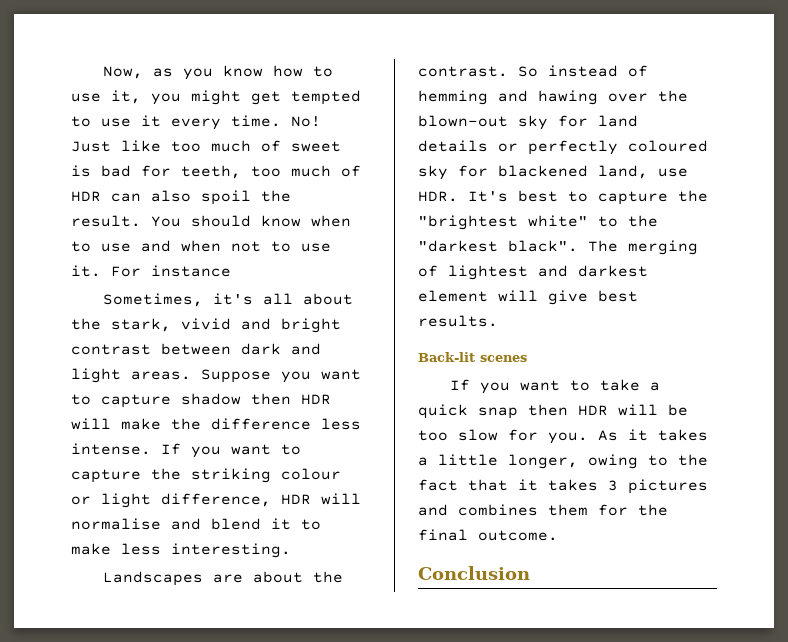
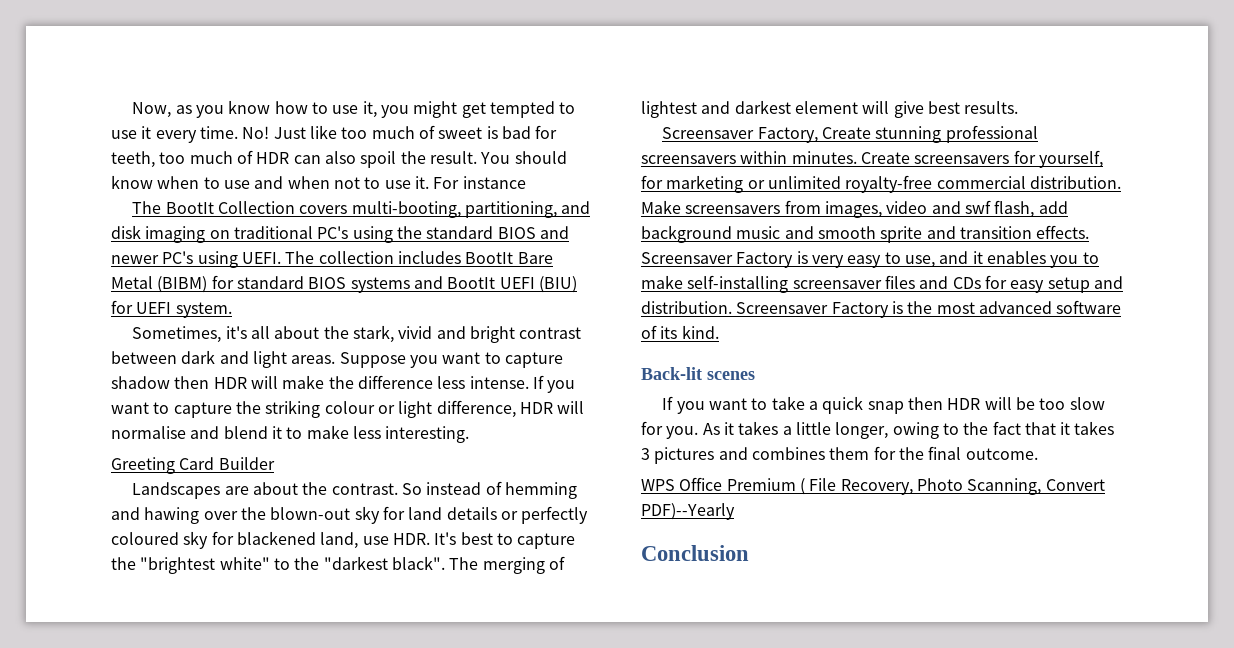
+ The BootIt Collection covers multi-booting, partitioning, and disk imaging on traditional PC's using the standard BIOS and newer PC's using UEFI. The collection includes BootIt Bare Metal (BIBM) for standard BIOS systems and BootIt UEFI (BIU) for UEFI system.
+ Greeting Card Builder
+ Screensaver Factory, Create stunning professional screensavers within minutes. Create screensavers for yourself, for marketing or unlimited royalty-free commercial distribution. Make screensavers from images, video and swf flash, add background music and smooth sprite and transition effects. Screensaver Factory is very easy to use, and it enables you to make self-installing screensaver files and CDs for easy setup and distribution. Screensaver Factory is the most advanced software of its kind.
+ WPS Office Premium ( File Recovery, Photo Scanning, Convert PDF)--Yearly

